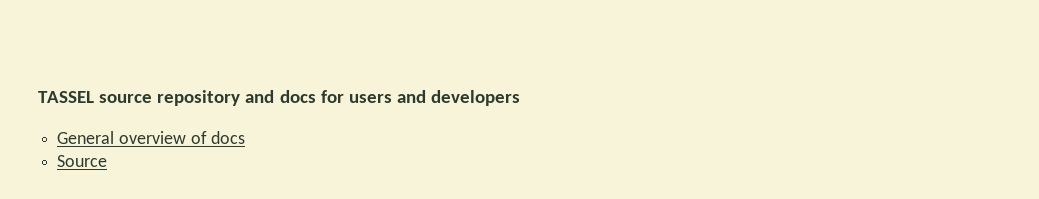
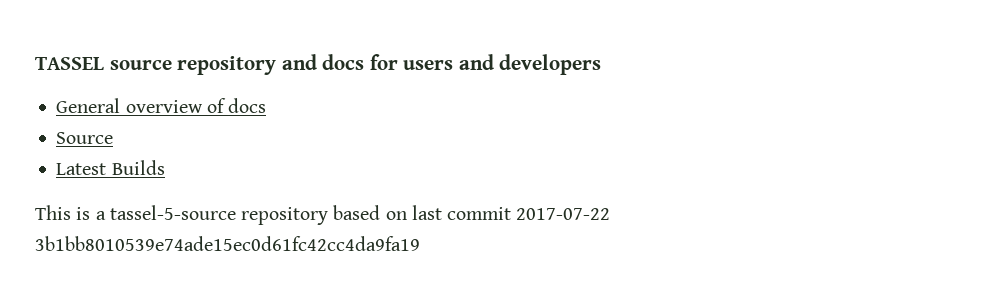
+ Latest Builds
+ This is a tassel-5-source repository based on last commit 2017-07-22 3b1bb8010539e74ade15ec0d61fc42cc4da9fa19

